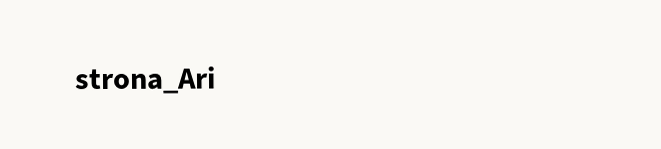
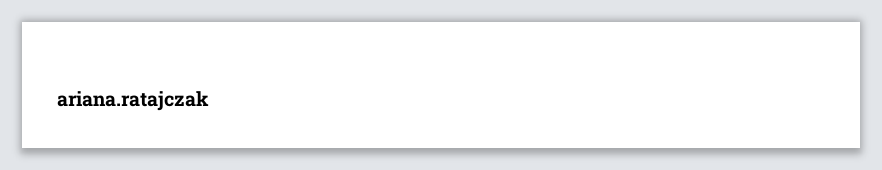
- strona_Ari
+ ariana.ratajczak

